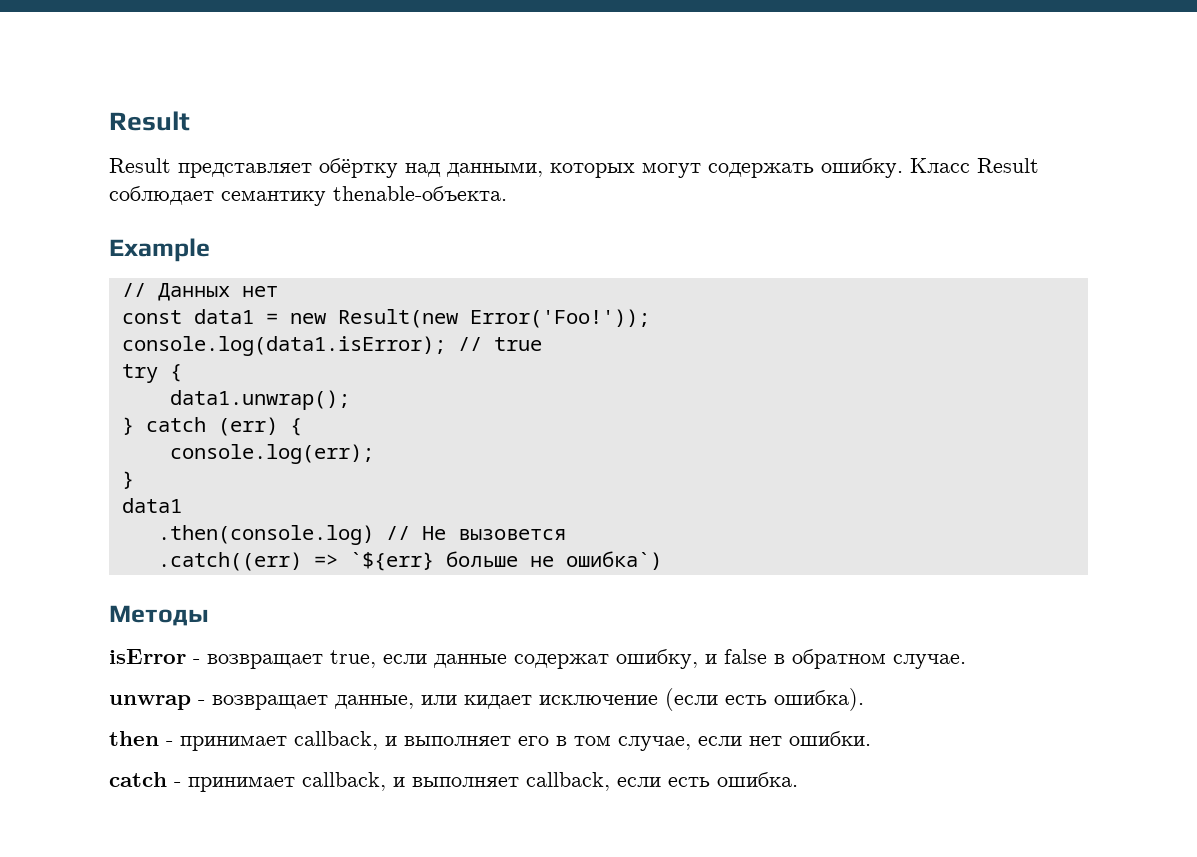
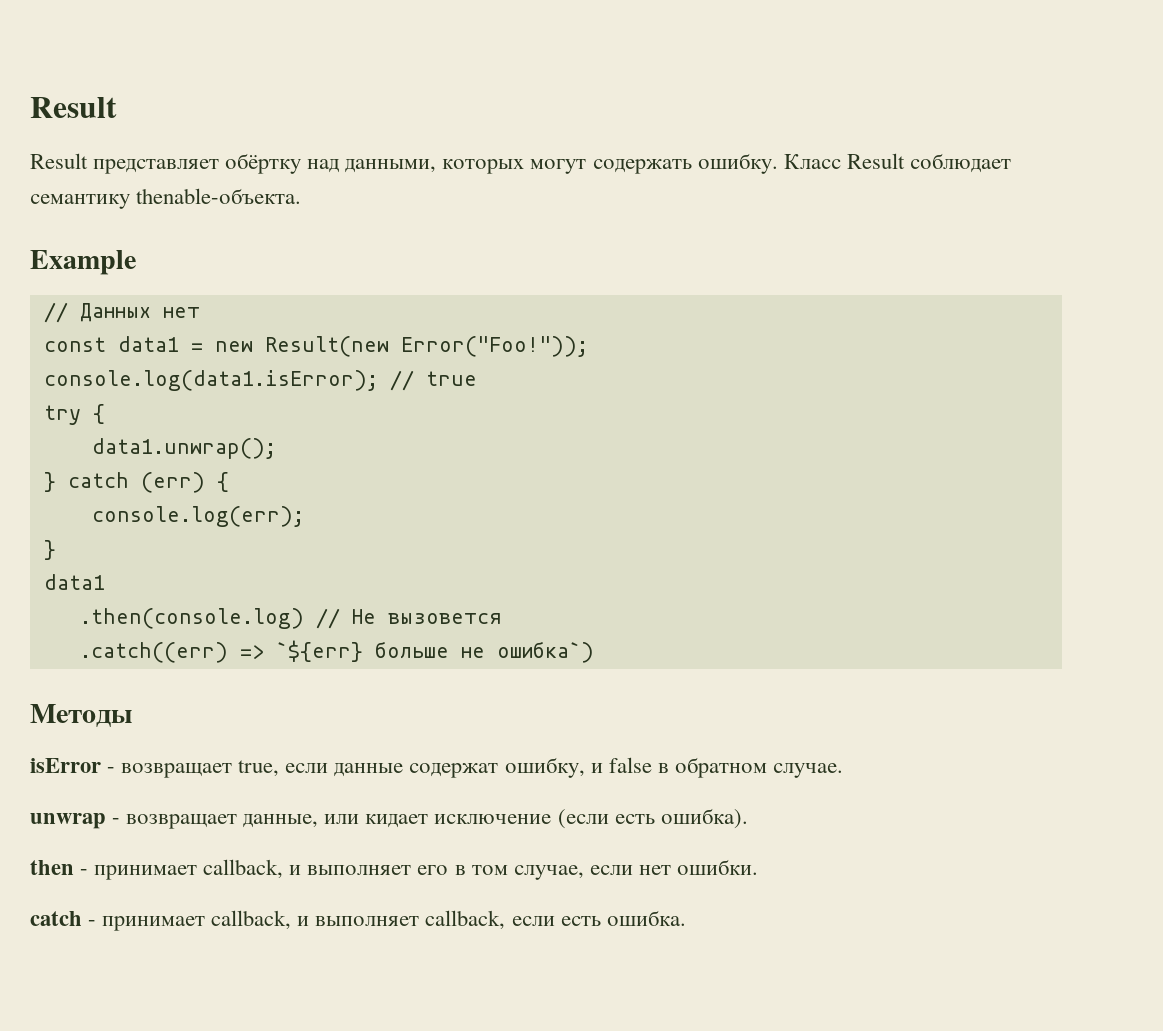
- const data1 = new Result(new Error('Foo!'));
+ const data1 = new Result(new Error("Foo!"));

